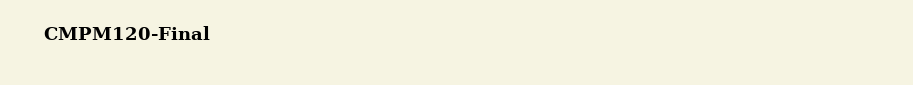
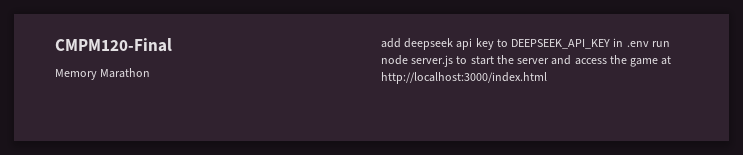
+ Memory Marathon
+ add deepseek api key to DEEPSEEK_API_KEY in .env run node server.js to start the server and access the game at http://localhost:3000/index.html

